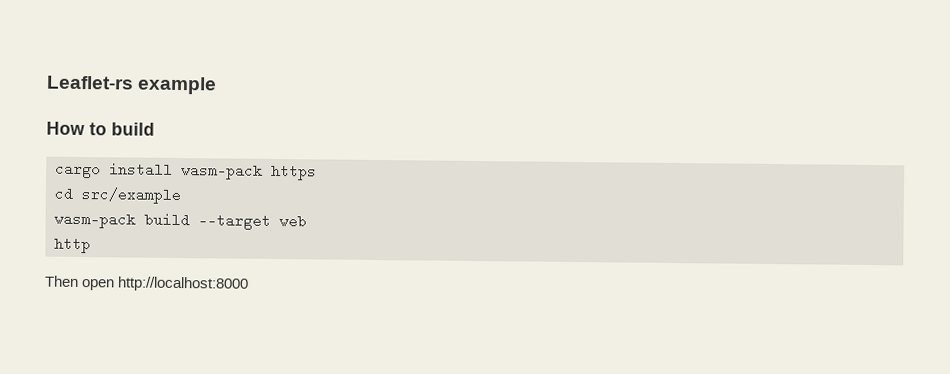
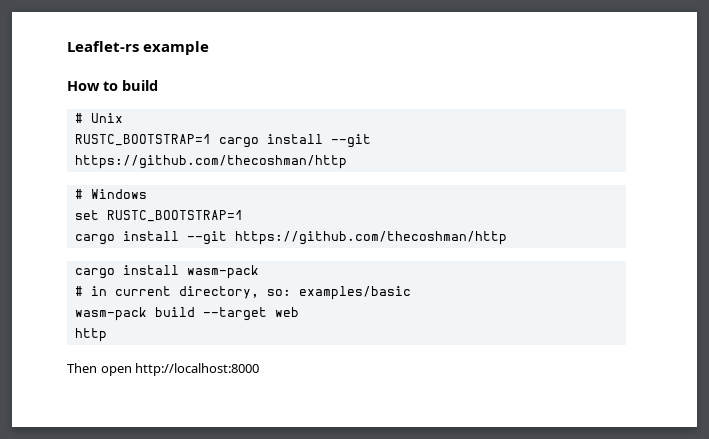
- cargo install wasm-pack https
- cd src/example
+ # Unix
+ RUSTC_BOOTSTRAP=1 cargo install --git https://github.com/thecoshman/http
+ # Windows
+ set RUSTC_BOOTSTRAP=1
+ cargo install --git https://github.com/thecoshman/http
+ cargo install wasm-pack
+ # in current directory, so: examples/basic

